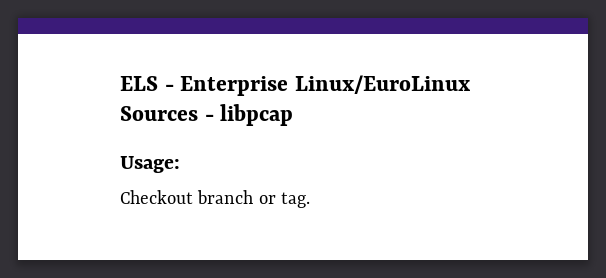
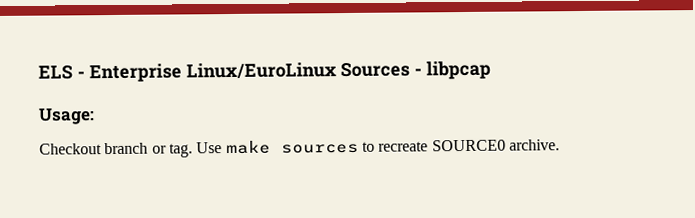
+ Use make sources to recreate SOURCE0 archive.

